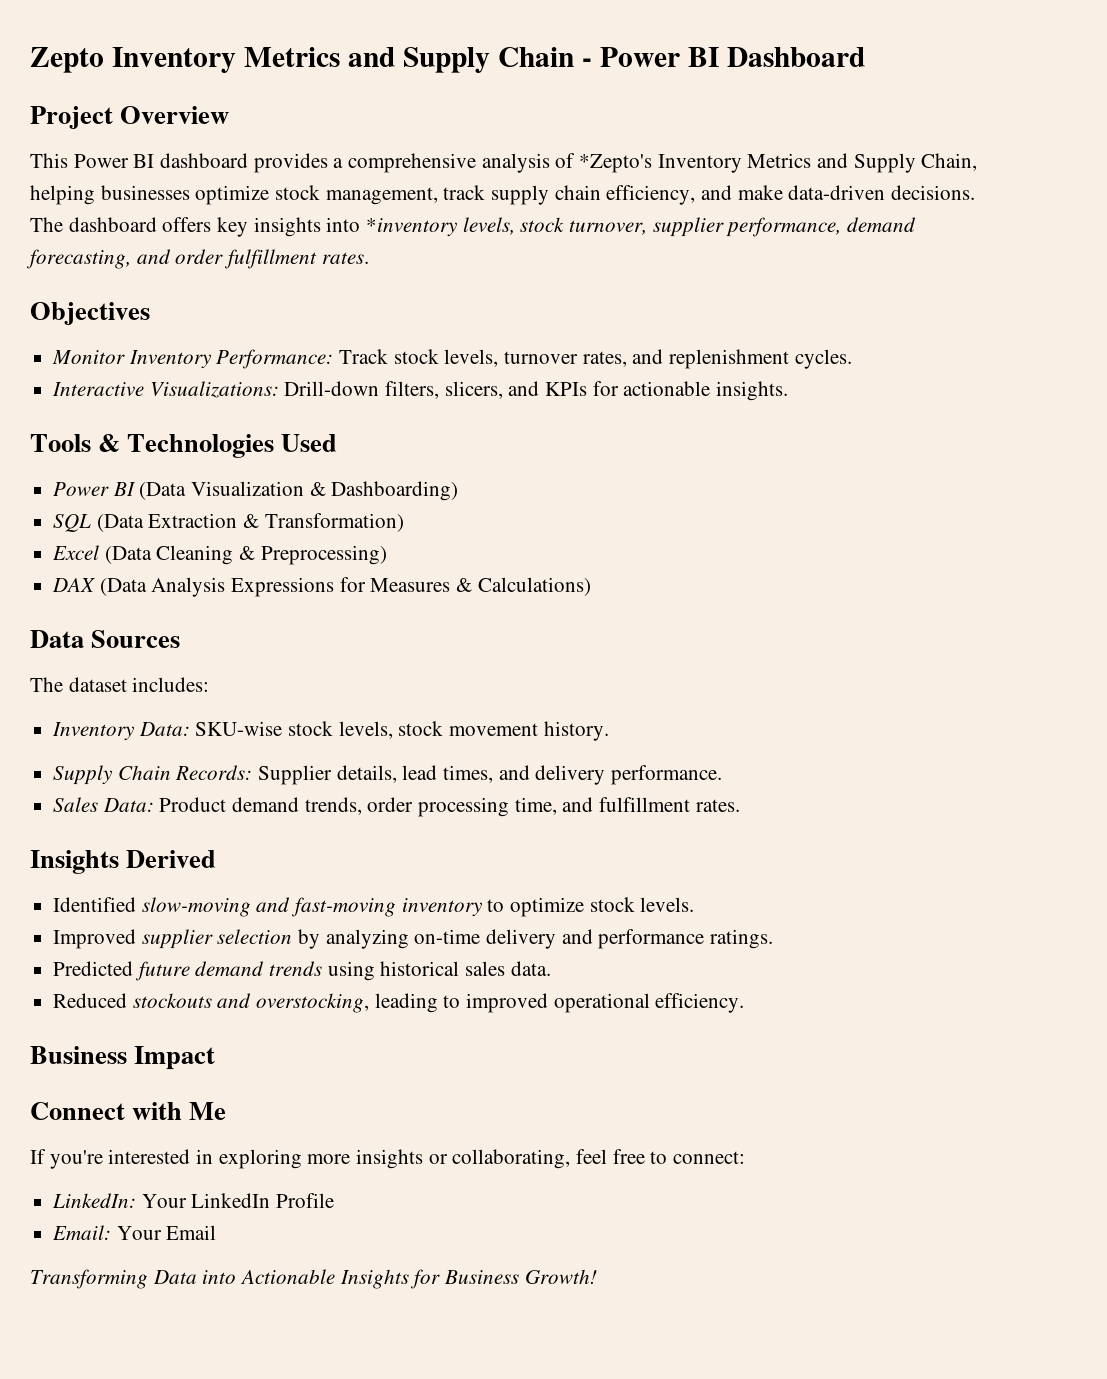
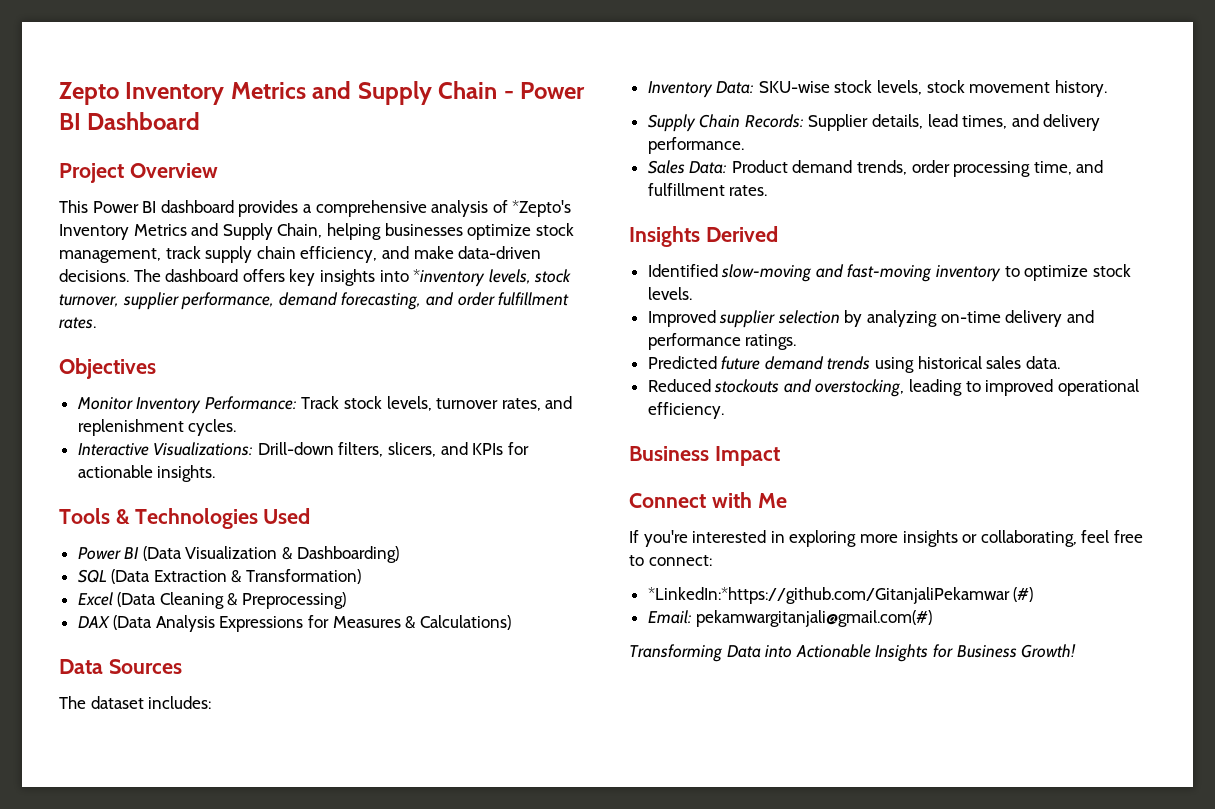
- LinkedIn: Your LinkedIn Profile
+ *LinkedIn:*https://github.com/GitanjaliPekamwar (#)
- Email: Your Email
+ Email: pekamwargitanjali@gmail.com(#)

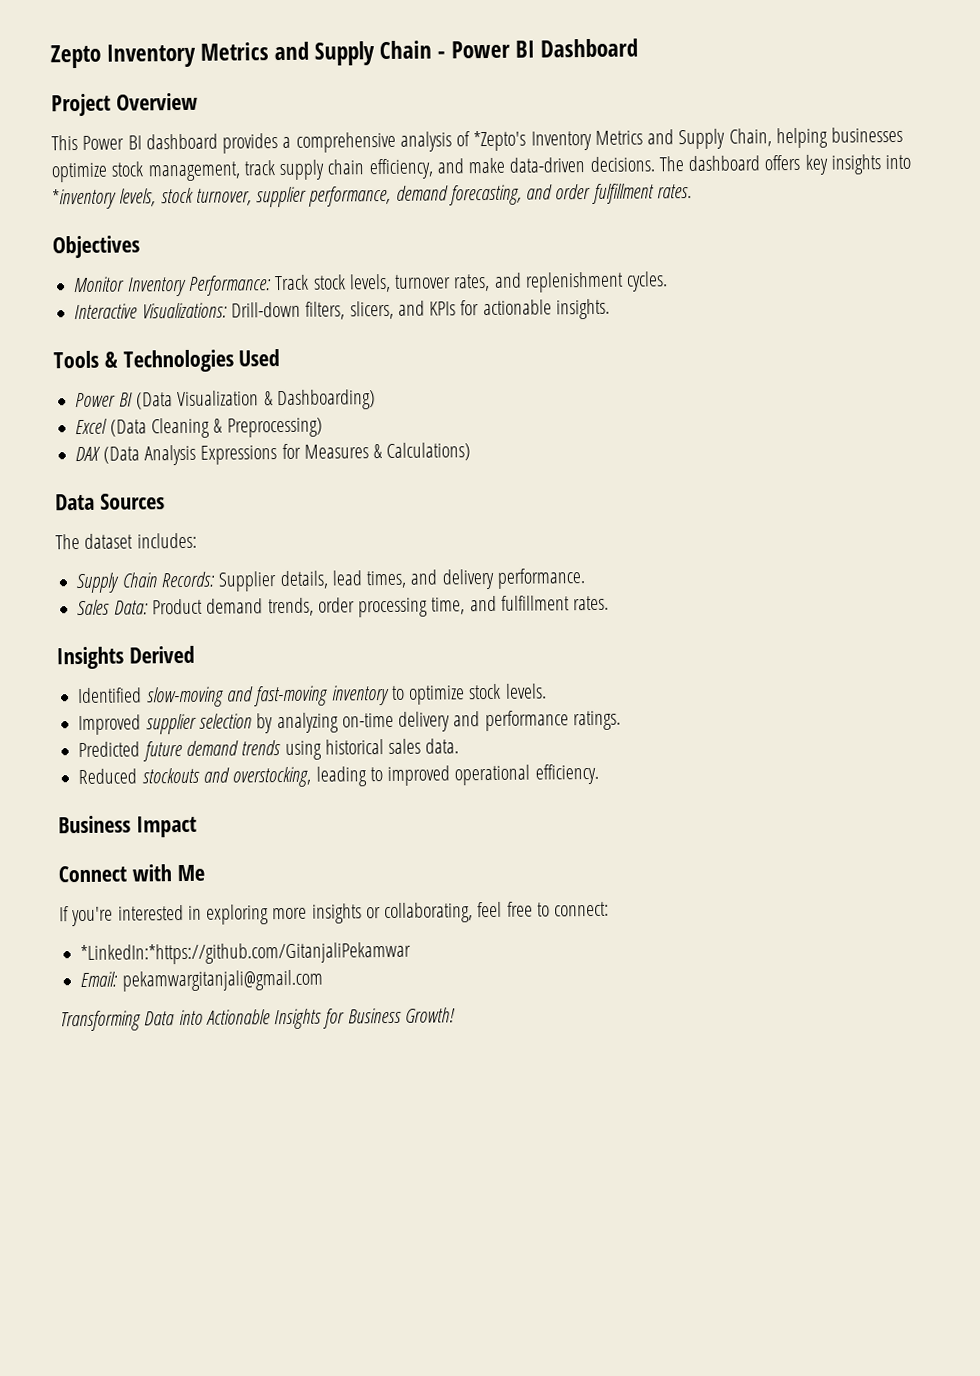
- SQL (Data Extraction & Transformation)
- Inventory Data: SKU-wise stock levels, stock movement history.
- *LinkedIn:*https://github.com/GitanjaliPekamwar (#)
+ *LinkedIn:*https://github.com/GitanjaliPekamwar
- Email: pekamwargitanjali@gmail.com(#)
+ Email: pekamwargitanjali@gmail.com

